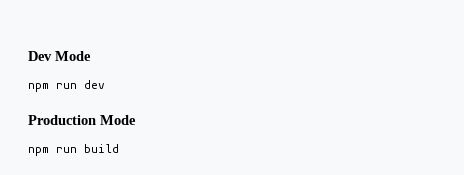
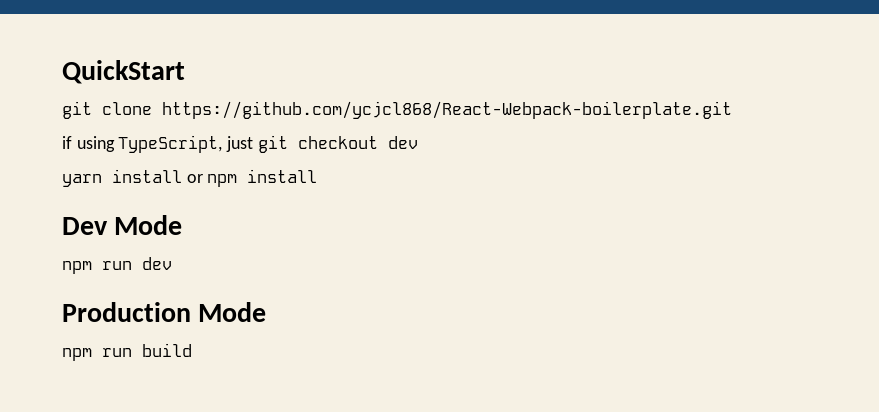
+ QuickStart
+ git clone https://github.com/ycjcl868/React-Webpack-boilerplate.git
+ if using TypeScript, just git checkout dev
+ yarn install or npm install

